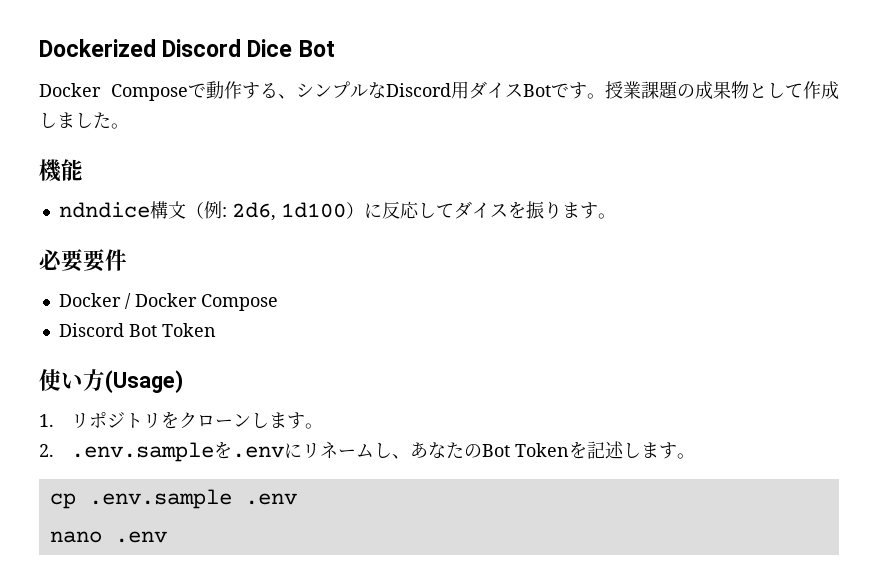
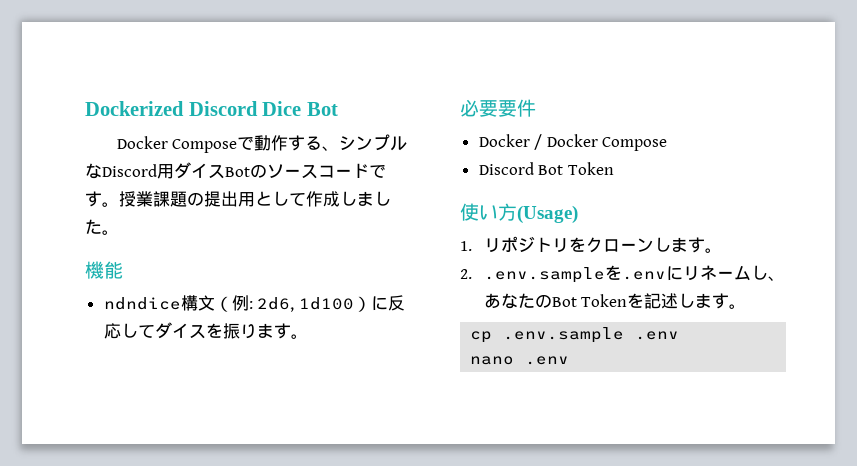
- Docker Composeで動作する、シンプルなDiscord用ダイスBotです。
+ Docker Composeで動作する、シンプルなDiscord用ダイスBotのソースコードです。
- 授業課題の成果物として作成しました。
+ 授業課題の提出用として作成しました。

